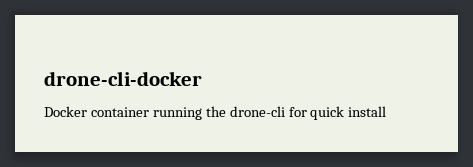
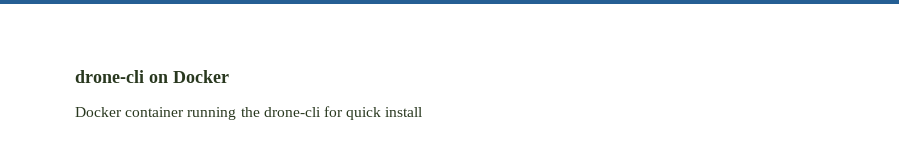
- drone-cli-docker
+ drone-cli on Docker

